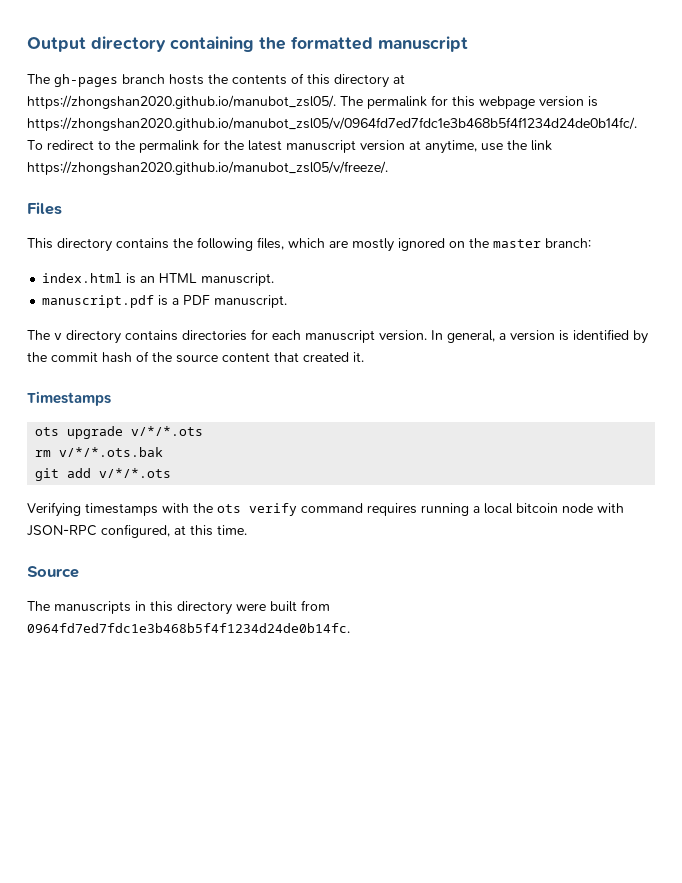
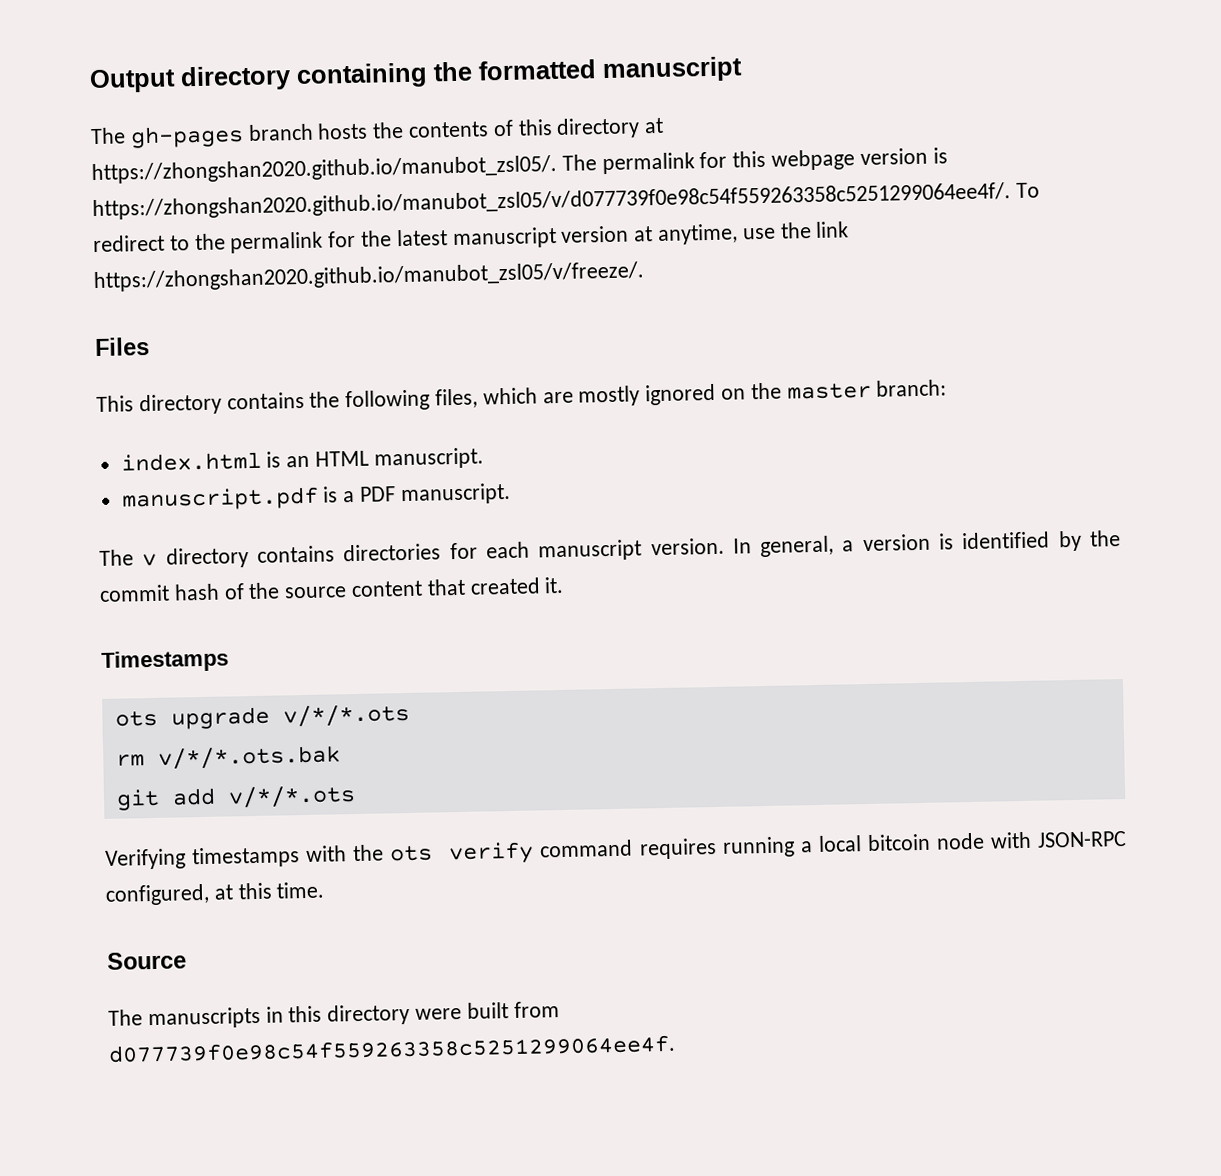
- The gh-pages branch hosts the contents of this directory at https://zhongshan2020.github.io/manubot_zsl05/. The permalink for this webpage version is https://zhongshan2020.github.io/manubot_zsl05/v/0964fd7ed7fdc1e3b468b5f4f1234d24de0b14fc/. To redirect to the permalink for the latest manuscript version at anytime, use the link https://zhongshan2020.github.io/manubot_zsl05/v/freeze/.
+ The gh-pages branch hosts the contents of this directory at https://zhongshan2020.github.io/manubot_zsl05/. The permalink for this webpage version is https://zhongshan2020.github.io/manubot_zsl05/v/d077739f0e98c54f559263358c5251299064ee4f/. To redirect to the permalink for the latest manuscript version at anytime, use the link https://zhongshan2020.github.io/manubot_zsl05/v/freeze/.
- The manuscripts in this directory were built from 0964fd7ed7fdc1e3b468b5f4f1234d24de0b14fc.
+ The manuscripts in this directory were built from d077739f0e98c54f559263358c5251299064ee4f.

